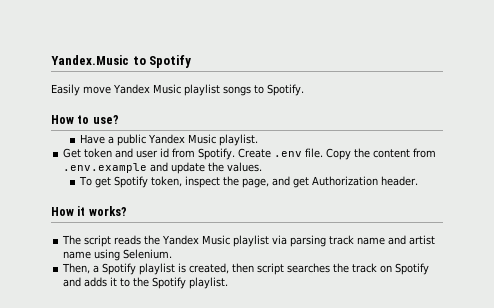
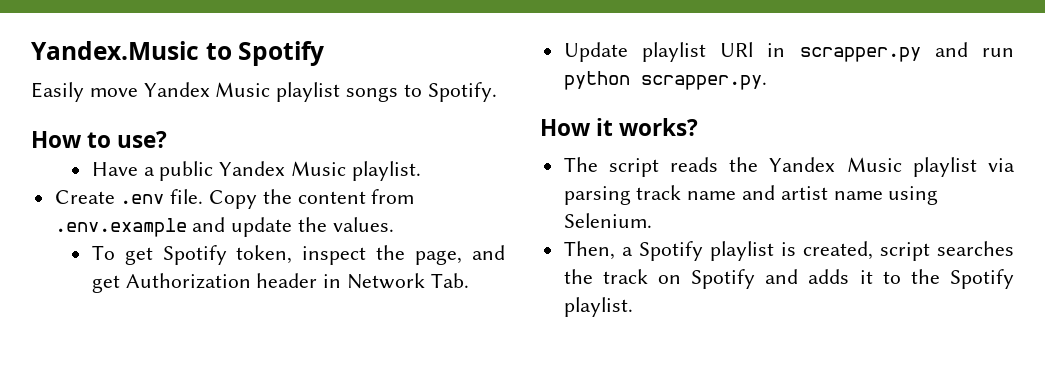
- Get token and user id from Spotify.
- To get Spotify token, inspect the page, and get Authorization header.
+ To get Spotify token, inspect the page, and get Authorization header in Network Tab.
+ Update playlist URl in scrapper.py and run python scrapper.py.
- Then, a Spotify playlist is created, then script searches the track on Spotify and adds it to the Spotify playlist.
+ Then, a Spotify playlist is created, script searches the track on Spotify and adds it to the Spotify playlist.

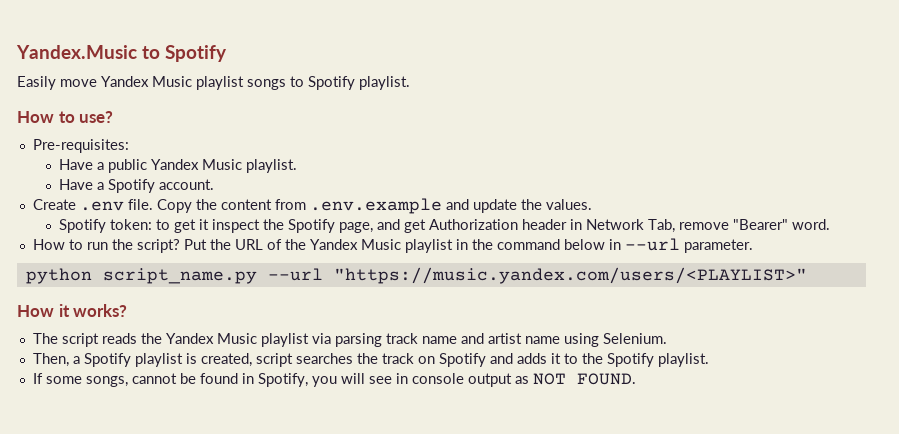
- Easily move Yandex Music playlist songs to Spotify.
+ Easily move Yandex Music playlist songs to Spotify playlist.
+ Pre-requisites:
+ Have a Spotify account.
- To get Spotify token, inspect the page, and get Authorization header in Network Tab.
- Update playlist URl in scrapper.py and run python scrapper.py.
+ Spotify token: to get it inspect the Spotify page, and get Authorization header in Network Tab, remove "Bearer" word.
+ How to run the script? Put the URL of the Yandex Music playlist in the command below in --url parameter.
+ python script_name.py --url "https://music.yandex.com/users/<PLAYLIST>"
+ If some songs, cannot be found in Spotify, you will see in console output as NOT FOUND.

